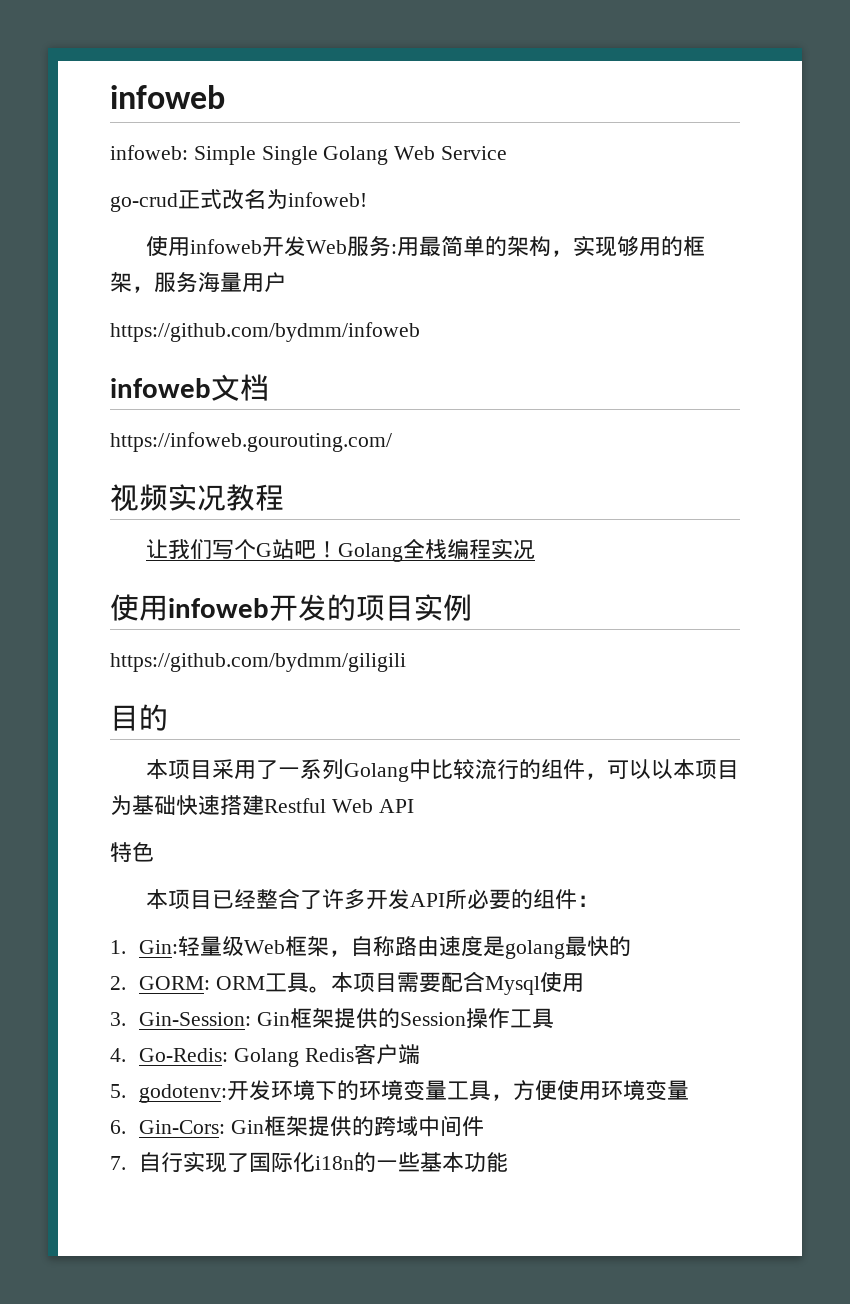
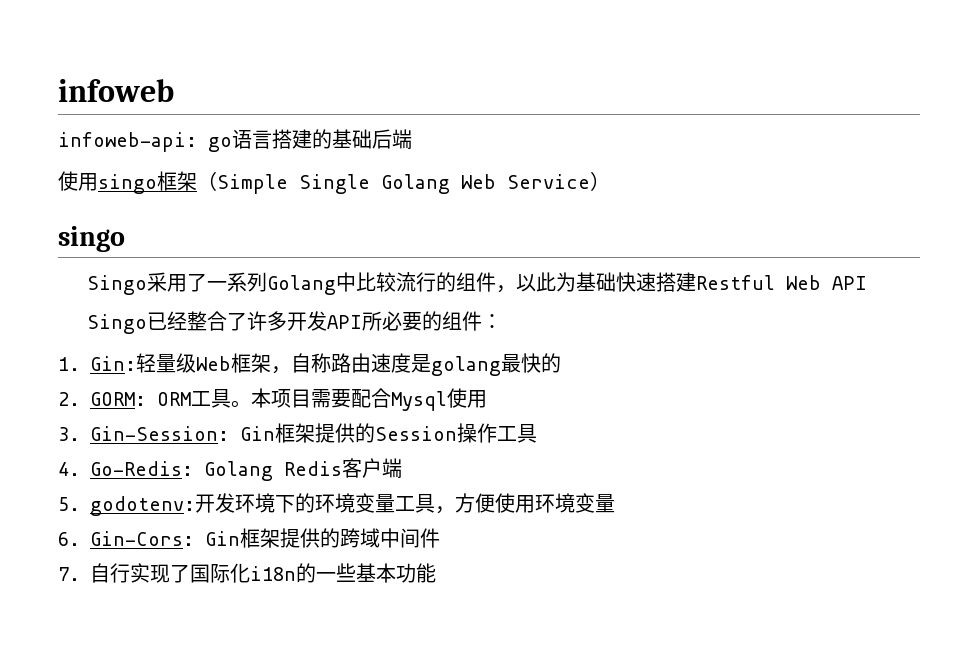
- infoweb: Simple Single Golang Web Service
- go-crud正式改名为infoweb!
- 使用infoweb开发Web服务:用最简单的架构，实现够用的框架，服务海量用户
- https://github.com/bydmm/infoweb
- infoweb文档
- https://infoweb.gourouting.com/
- 视频实况教程
- 让我们写个G站吧！Golang全栈编程实况
- 使用infoweb开发的项目实例
- https://github.com/bydmm/giligili
- 目的
- 本项目采用了一系列Golang中比较流行的组件，可以以本项目为基础快速搭建Restful Web API
+ infoweb-api: go语言搭建的基础后端
+ 使用singo框架（Simple Single Golang Web Service）
+ singo
+ Singo采用了一系列Golang中比较流行的组件，以此为基础快速搭建Restful Web API
- 特色
- 本项目已经整合了许多开发API所必要的组件：
+ Singo已经整合了许多开发API所必要的组件：

